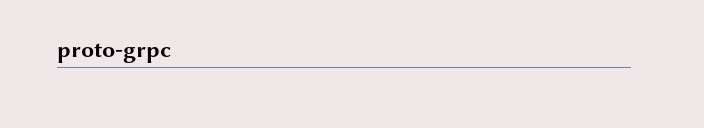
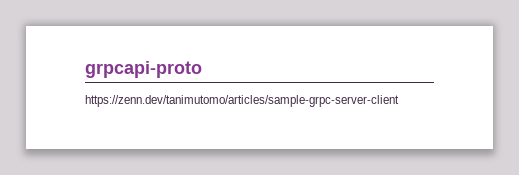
- proto-grpc
+ grpcapi-proto
+ https://zenn.dev/tanimutomo/articles/sample-grpc-server-client

